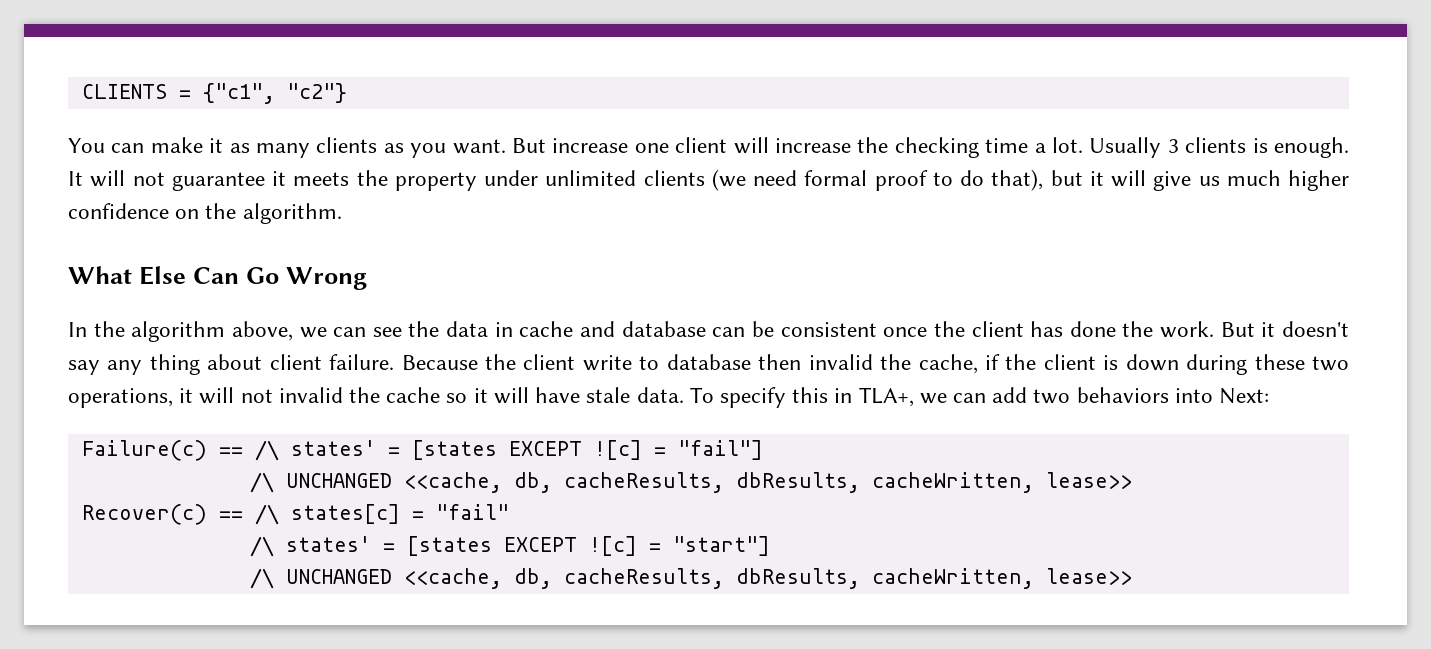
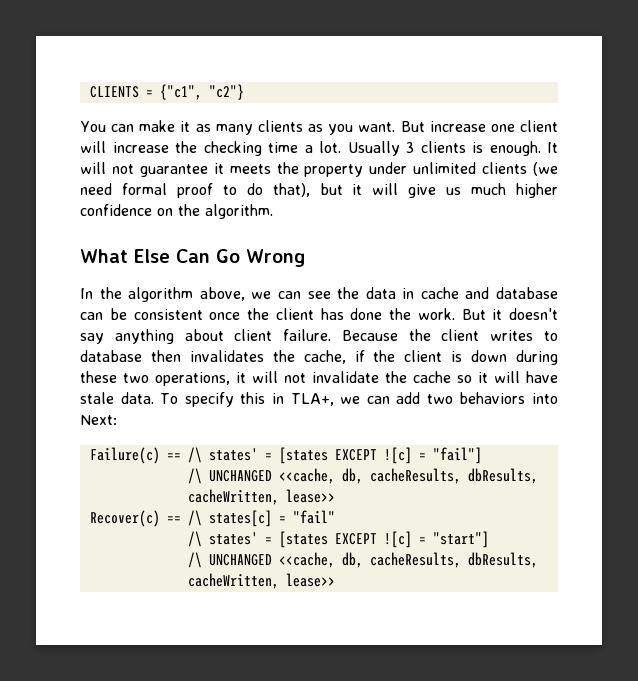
- But it doesn't say any thing about client failure.
+ But it doesn't say anything about client failure.
- Because the client write to database then invalid the cache, if the client is down during these two operations, it will not invalid the cache so it will have stale data.
+ Because the client writes to database then invalidates the cache, if the client is down during these two operations, it will not invalidate the cache so it will have stale data.

